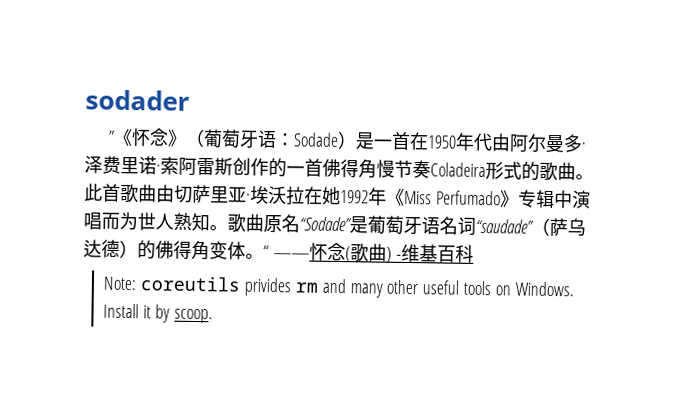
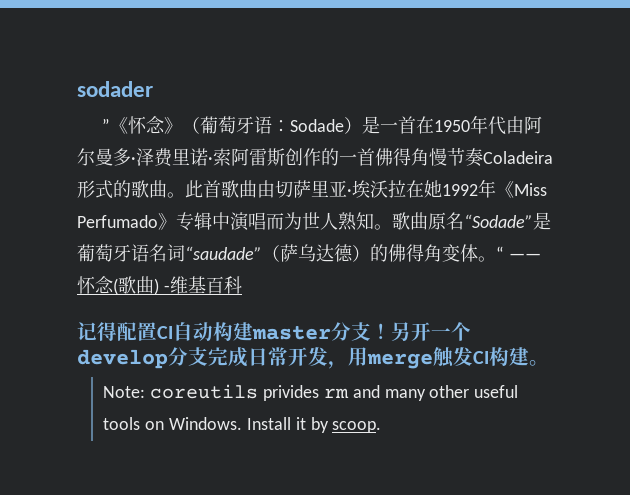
+ 记得配置CI自动构建master分支！另开一个develop分支完成日常开发，用merge触发CI构建。

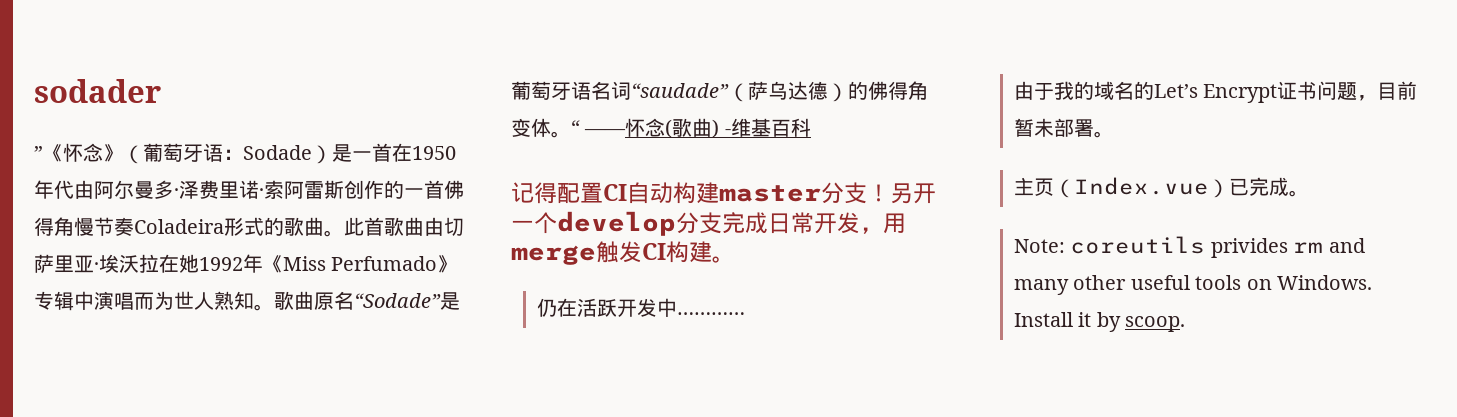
+ 仍在活跃开发中…………
+ 由于我的域名的Let’s Encrypt证书问题，目前暂未部署。
+ 主页（Index.vue）已完成。

